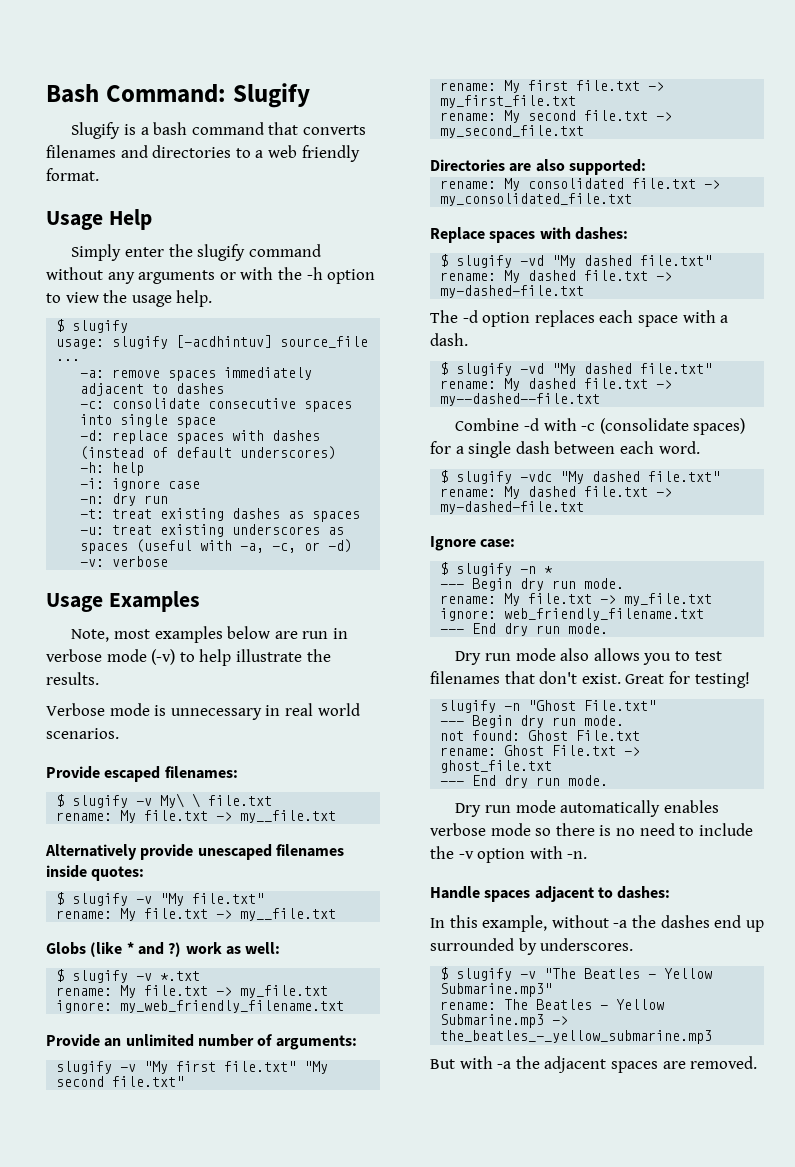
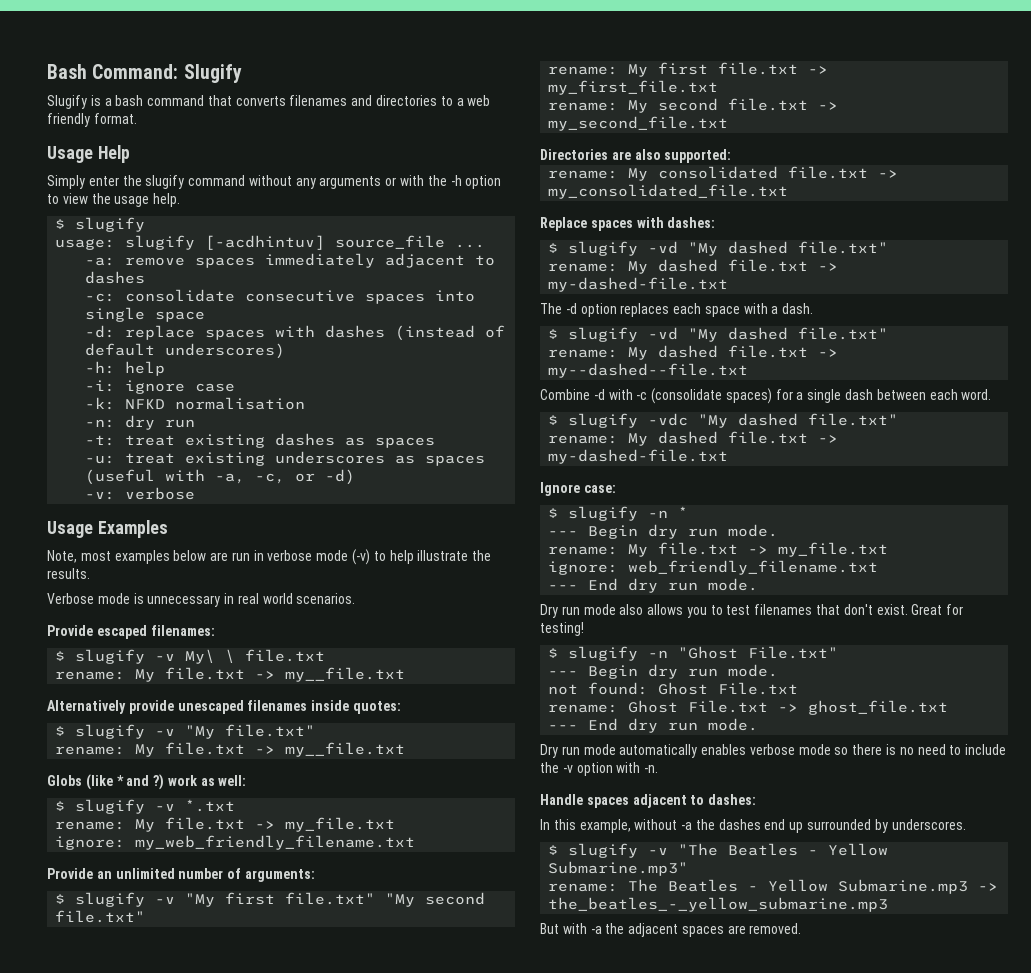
+ -k: NFKD normalisation
- slugify -v "My first file.txt" "My second file.txt"
+ $ slugify -v "My first file.txt" "My second file.txt"
- slugify -n "Ghost File.txt"
+ $ slugify -n "Ghost File.txt"

